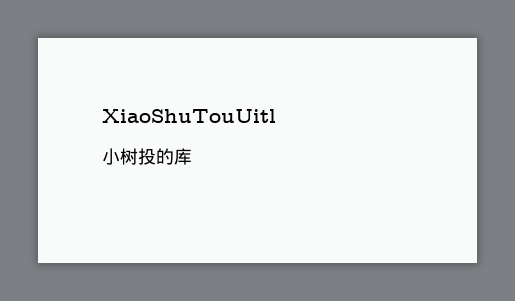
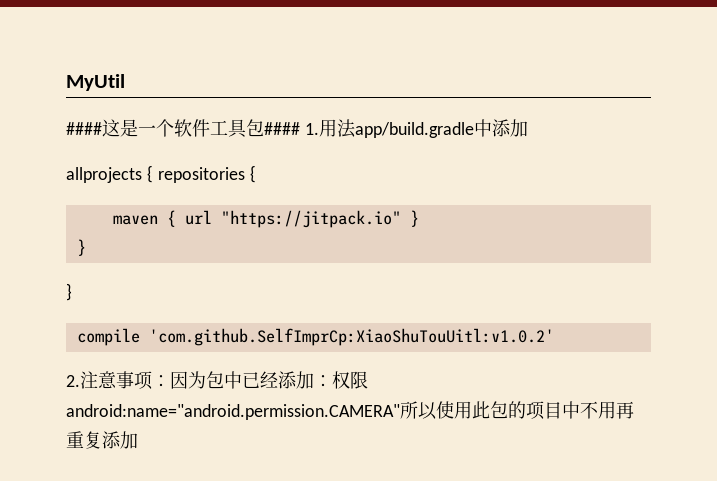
- XiaoShuTouUitl
- 小树投的库
+ MyUtil
+ ####这是一个软件工具包#### 1.用法app/build.gradle中添加
+ allprojects { repositories {
+ maven { url "https://jitpack.io" }
+ }
+ }
+ compile 'com.github.SelfImprCp:XiaoShuTouUitl:v1.0.2'
+ 2.注意事项：因为包中已经添加：权限android:name="android.permission.CAMERA"所以使用此包的项目中不用再重复添加

